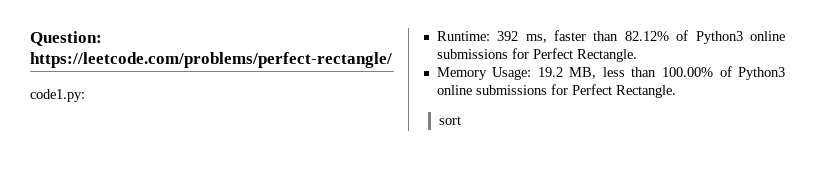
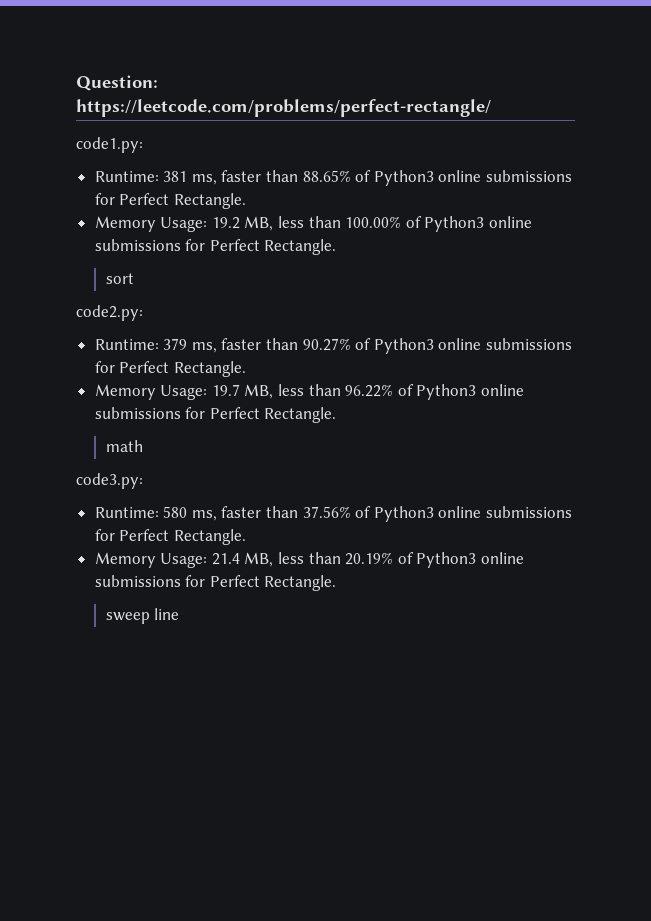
- Runtime: 392 ms, faster than 82.12% of Python3 online submissions for Perfect Rectangle.
+ Runtime: 381 ms, faster than 88.65% of Python3 online submissions for Perfect Rectangle.
+ code2.py:
+ Runtime: 379 ms, faster than 90.27% of Python3 online submissions for Perfect Rectangle.
+ Memory Usage: 19.7 MB, less than 96.22% of Python3 online submissions for Perfect Rectangle.
+ math
+ code3.py:
+ Runtime: 580 ms, faster than 37.56% of Python3 online submissions for Perfect Rectangle.
+ Memory Usage: 21.4 MB, less than 20.19% of Python3 online submissions for Perfect Rectangle.
+ sweep line

